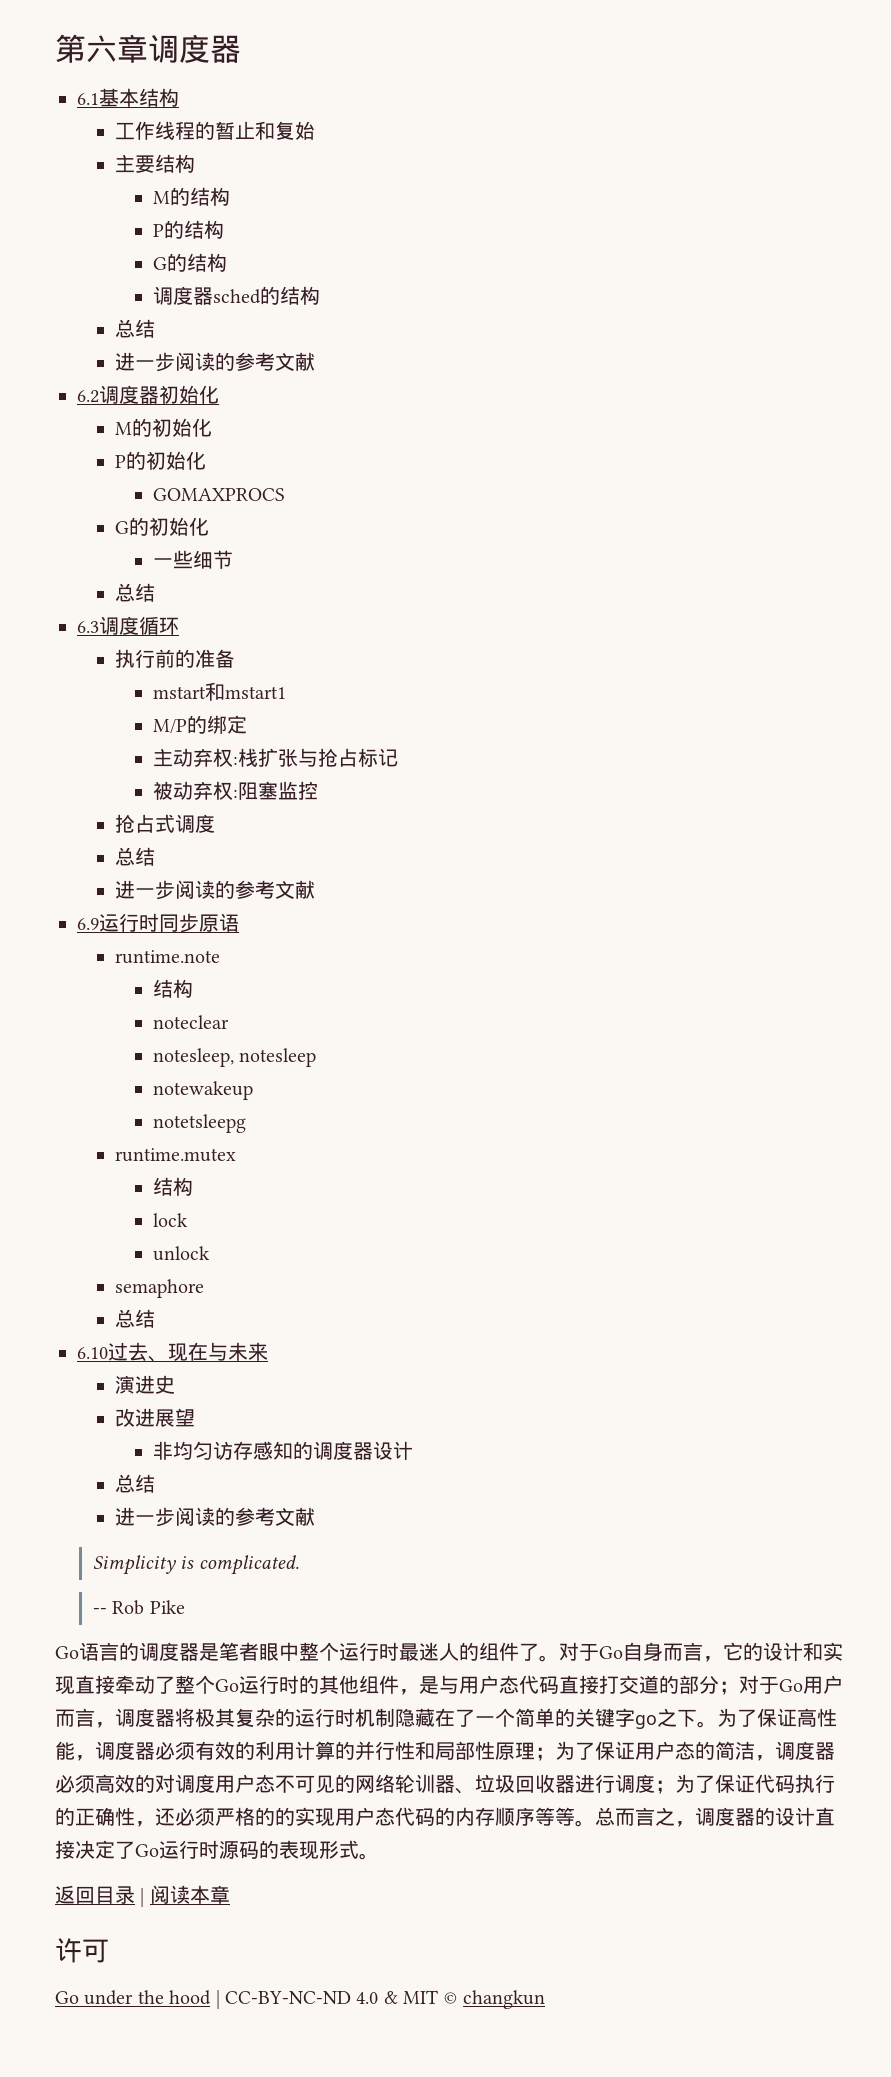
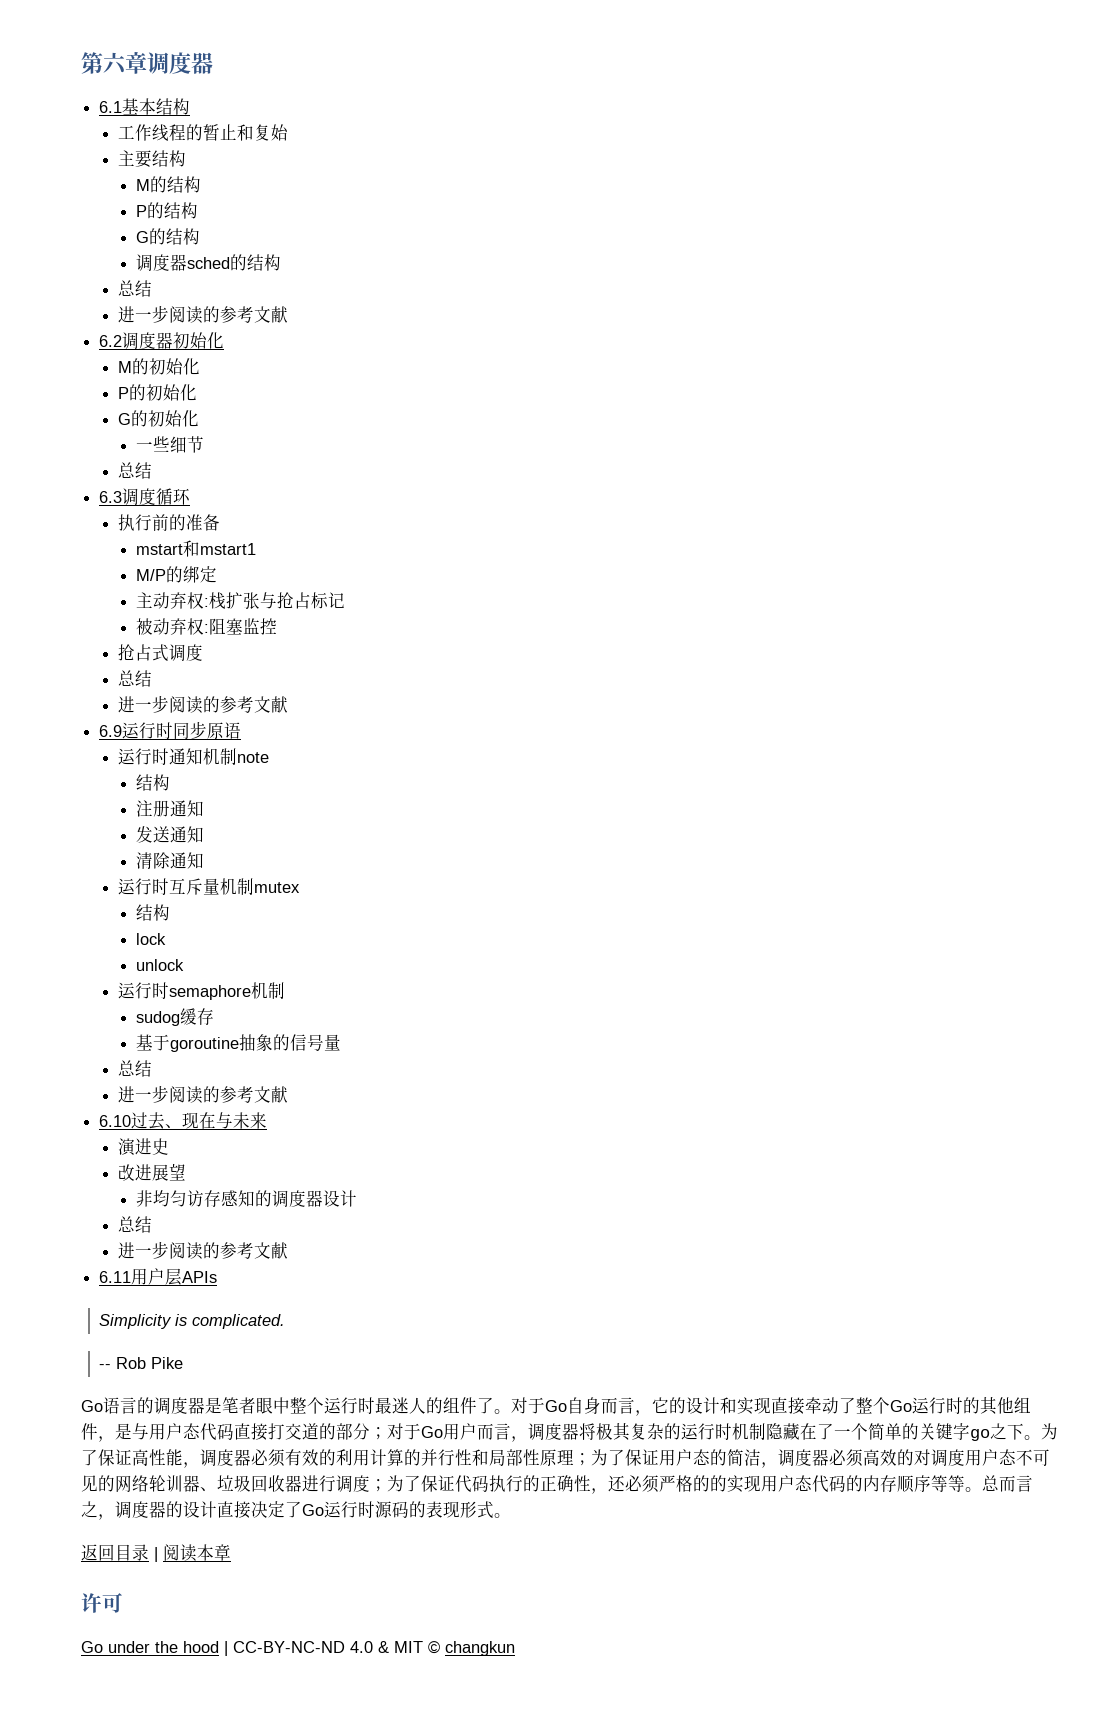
- GOMAXPROCS
- runtime.note
+ 运行时通知机制note
  结构
- noteclear
- notesleep, notesleep
- notewakeup
- notetsleepg
- runtime.mutex
+ 注册通知
+ 发送通知
+ 清除通知
+ 运行时互斥量机制mutex
- semaphore
+ 运行时semaphore机制
+ sudog缓存
+ 基于goroutine抽象的信号量
  总结
+ 进一步阅读的参考文献
+ 6.11用户层APIs

